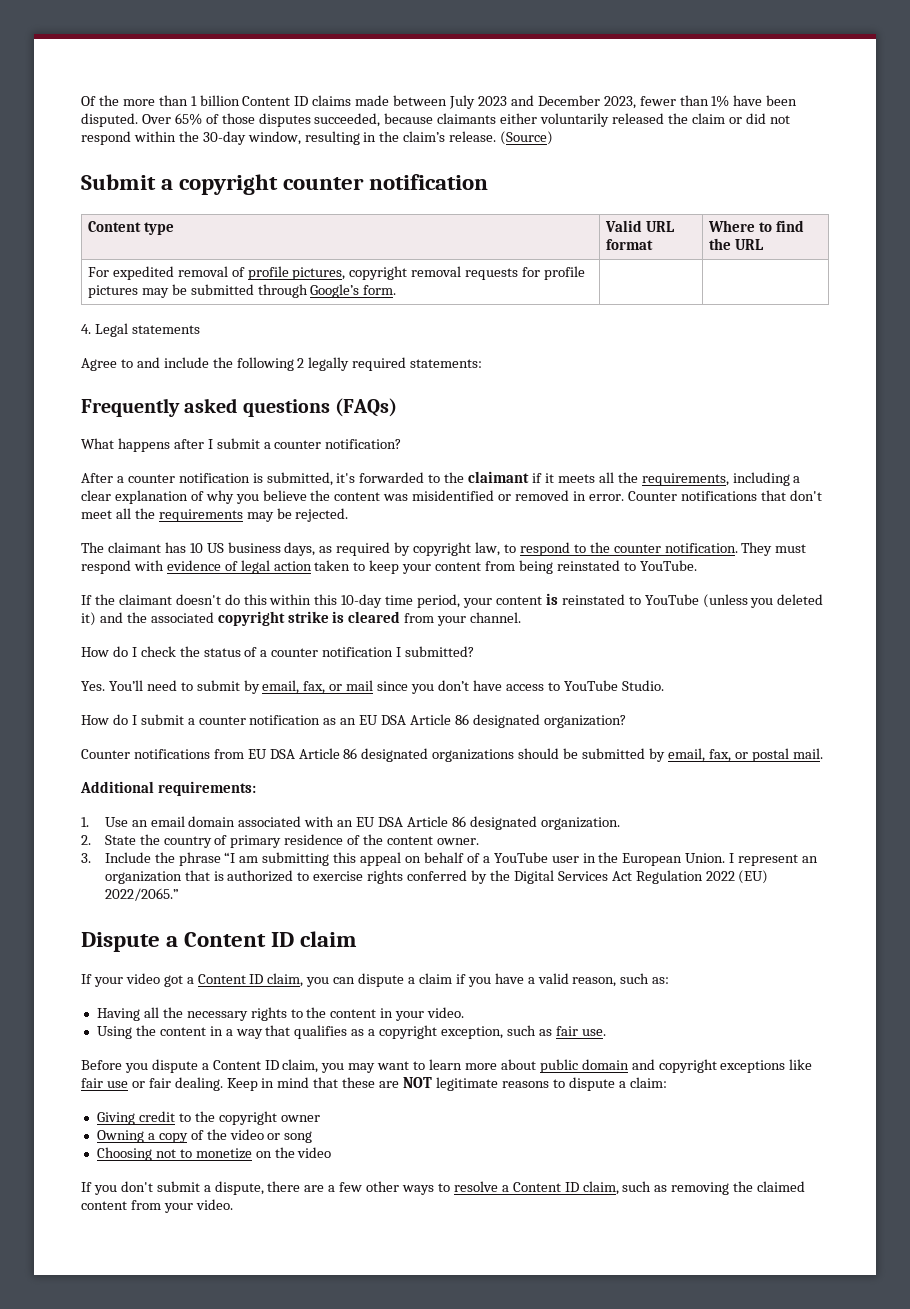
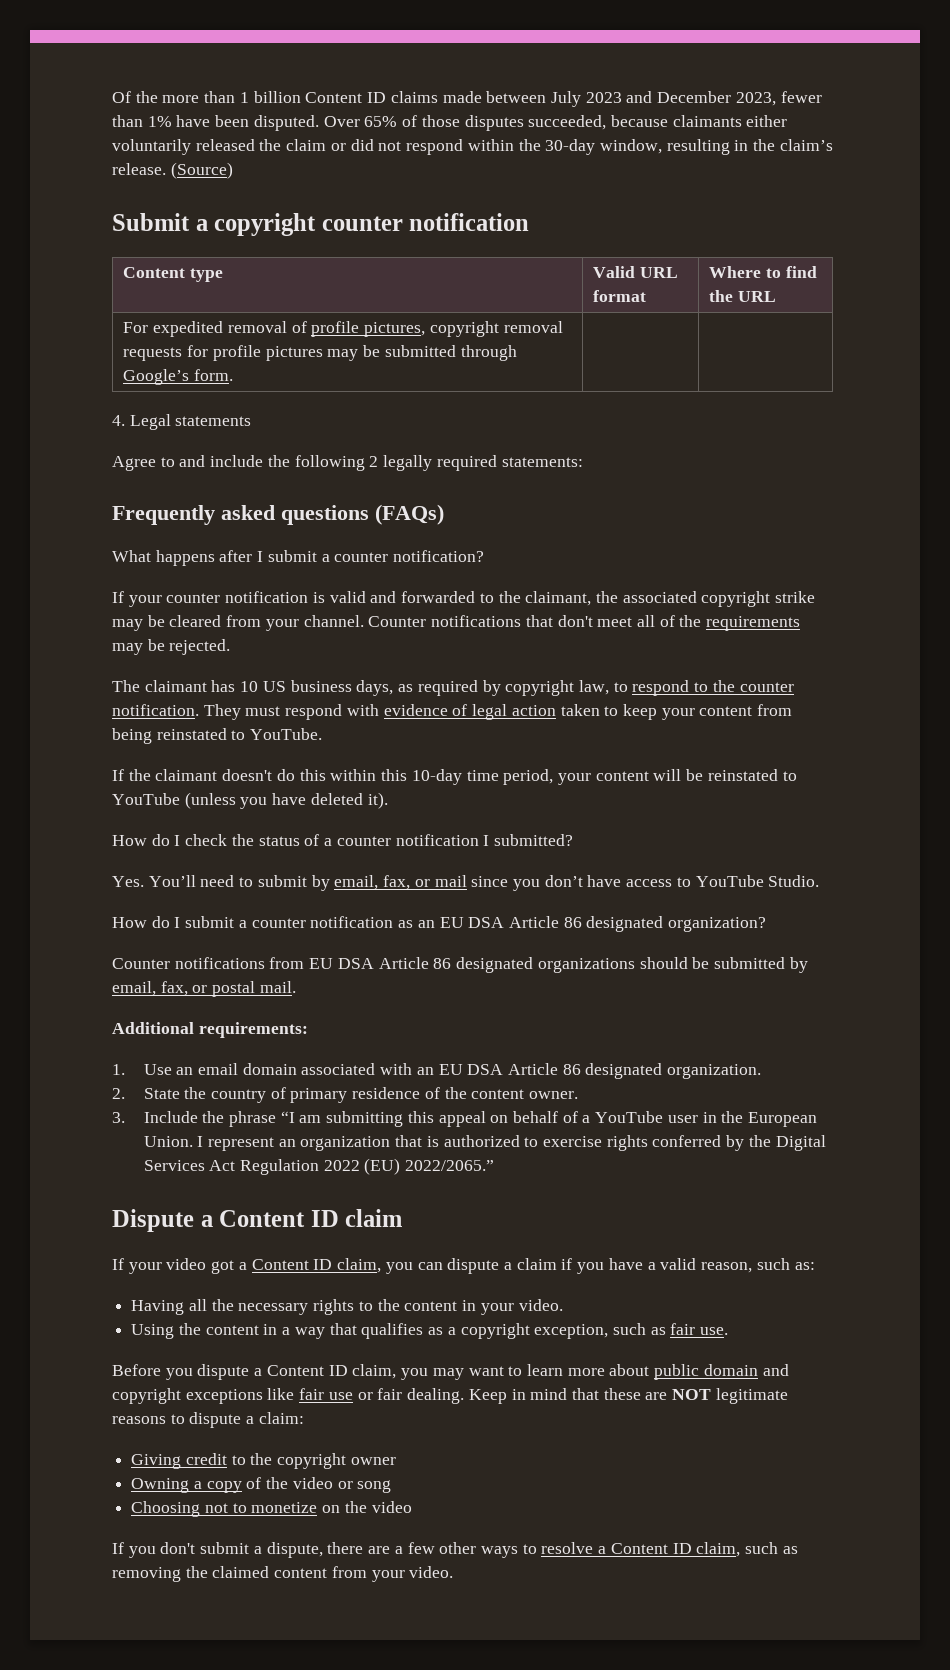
- After a counter notification is submitted, it's forwarded to the claimant if it meets all the requirements, including a clear explanation of why you believe the content was misidentified or removed in error.
+ If your counter notification is valid and forwarded to the claimant, the associated copyright strike may be cleared from your channel.
- Counter notifications that don't meet all the requirements may be rejected.
+ Counter notifications that don't meet all of the requirements may be rejected.
- If the claimant doesn't do this within this 10-day time period, your content is reinstated to YouTube (unless you deleted it) and the associated copyright strike is cleared from your channel.
+ If the claimant doesn't do this within this 10-day time period, your content will be reinstated to YouTube (unless you have deleted it).

